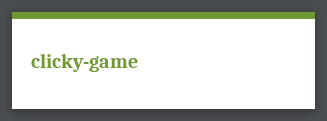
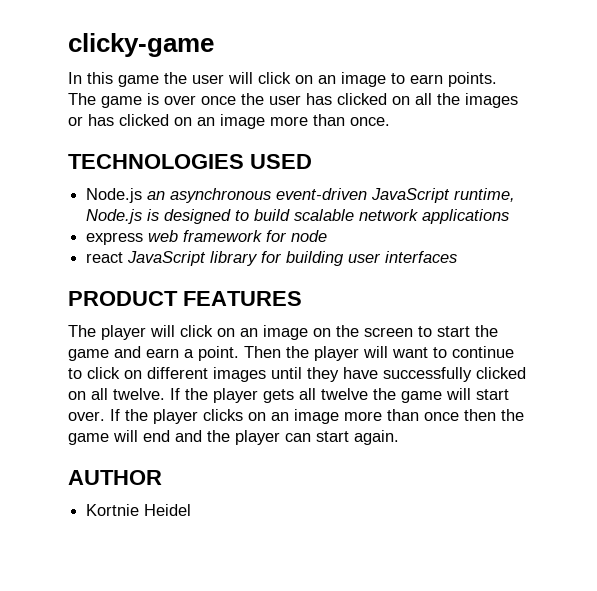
+ In this game the user will click on an image to earn points. The game is over once the user has clicked on all the images or has clicked on an image more than once.
+ TECHNOLOGIES USED
+ Node.js an asynchronous event-driven JavaScript runtime, Node.js is designed to build scalable network applications
+ express web framework for node
+ react JavaScript library for building user interfaces
+ PRODUCT FEATURES
+ The player will click on an image on the screen to start the game and earn a point. Then the player will want to continue to click on different images until they have successfully clicked on all twelve. If the player gets all twelve the game will start over. If the player clicks on an image more than once then the game will end and the player can start again.
+ AUTHOR
+ Kortnie Heidel

